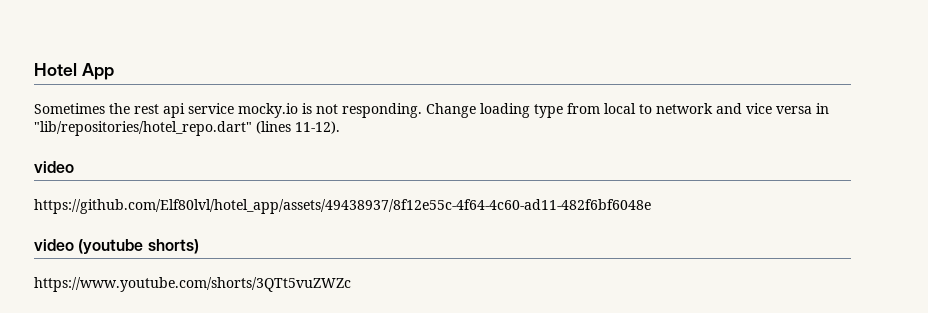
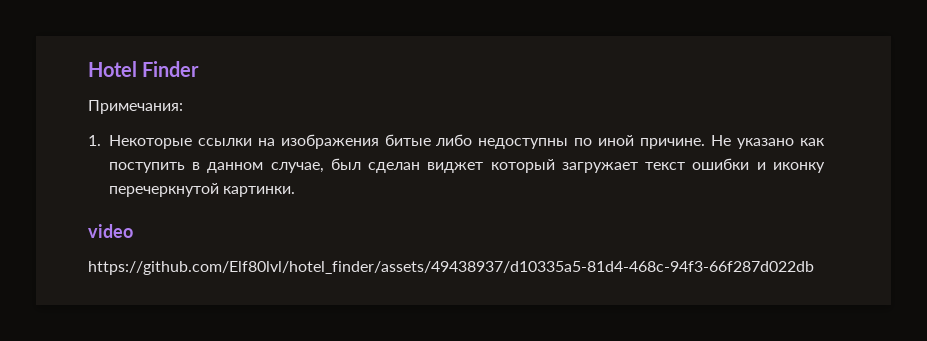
- Hotel App
- Sometimes the rest api service mocky.io is not responding. Change loading type from local to network and vice versa in "lib/repositories/hotel_repo.dart" (lines 11-12).
+ Hotel Finder
+ Примечания:
+ 1. Некоторые ссылки на изображения битые либо недоступны по иной причине. Не указано как поступить в данном случае, был сделан виджет который загружает текст ошибки и иконку перечеркнутой картинки.
  video
- https://github.com/Elf80lvl/hotel_app/assets/49438937/8f12e55c-4f64-4c60-ad11-482f6bf6048e
- video (youtube shorts)
- https://www.youtube.com/shorts/3QTt5vuZWZc
+ https://github.com/Elf80lvl/hotel_finder/assets/49438937/d10335a5-81d4-468c-94f3-66f287d022db

